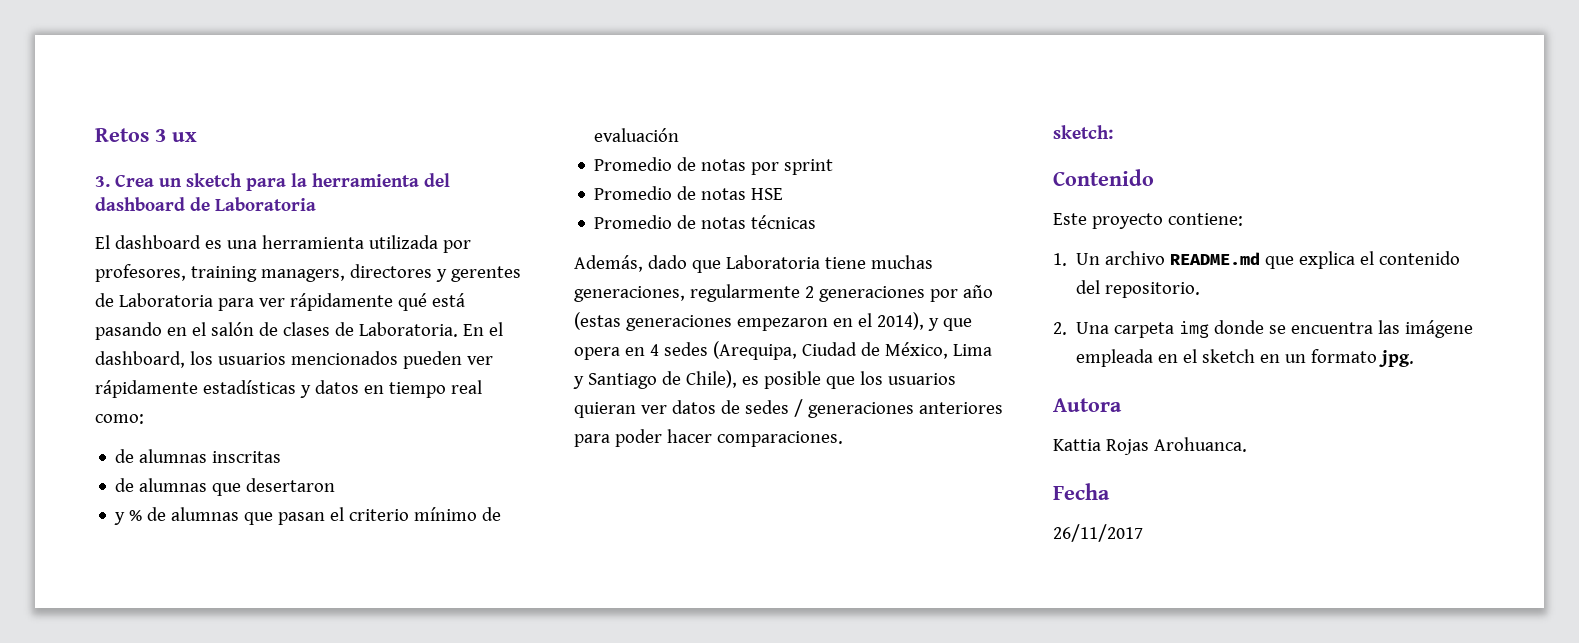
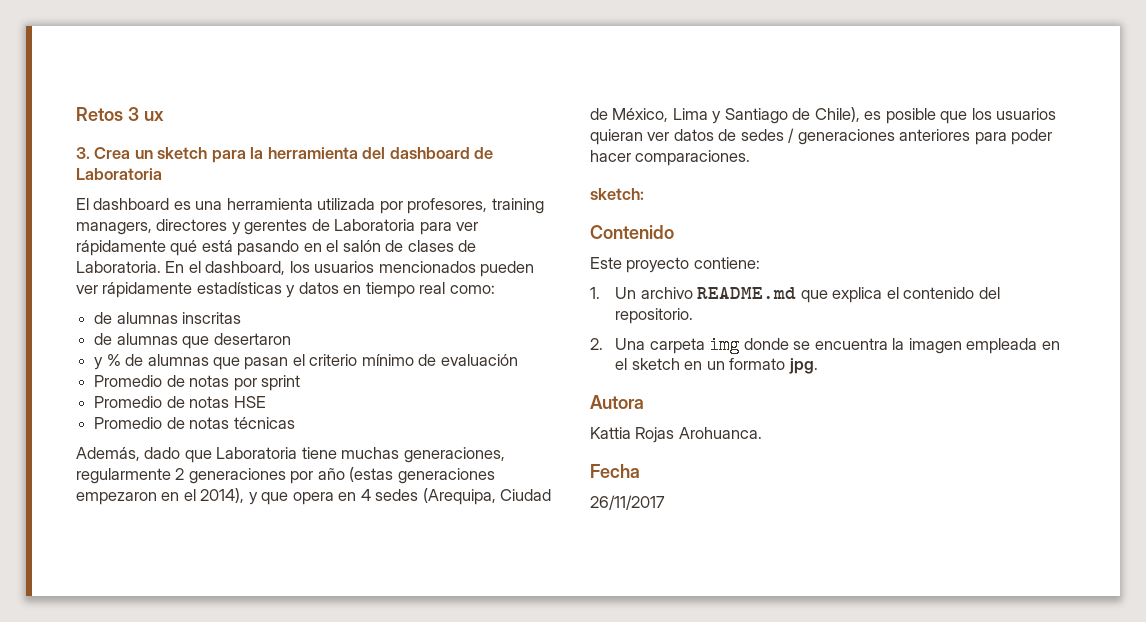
- 2. Una carpeta img donde se encuentra las imágene empleada en el sketch en un formato jpg.
+ 2. Una carpeta img donde se encuentra la imagen empleada en el sketch en un formato jpg.

